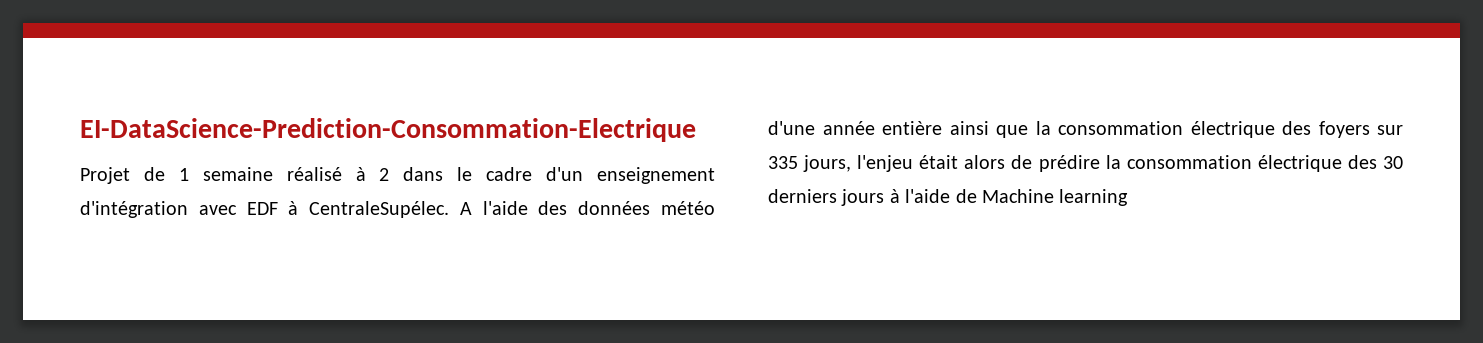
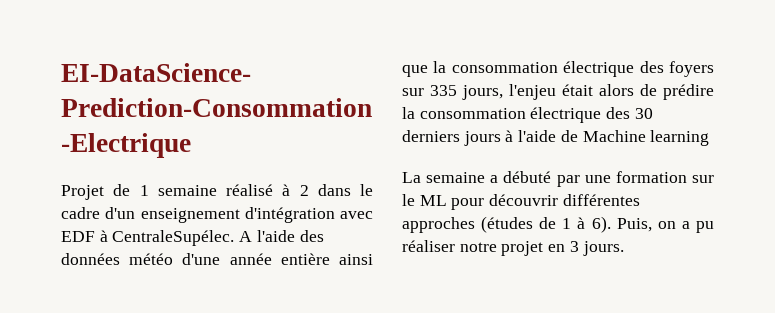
+ La semaine a débuté par une formation sur le ML pour découvrir différentes approches (études de 1 à 6). Puis, on a pu réaliser notre projet en 3 jours.

